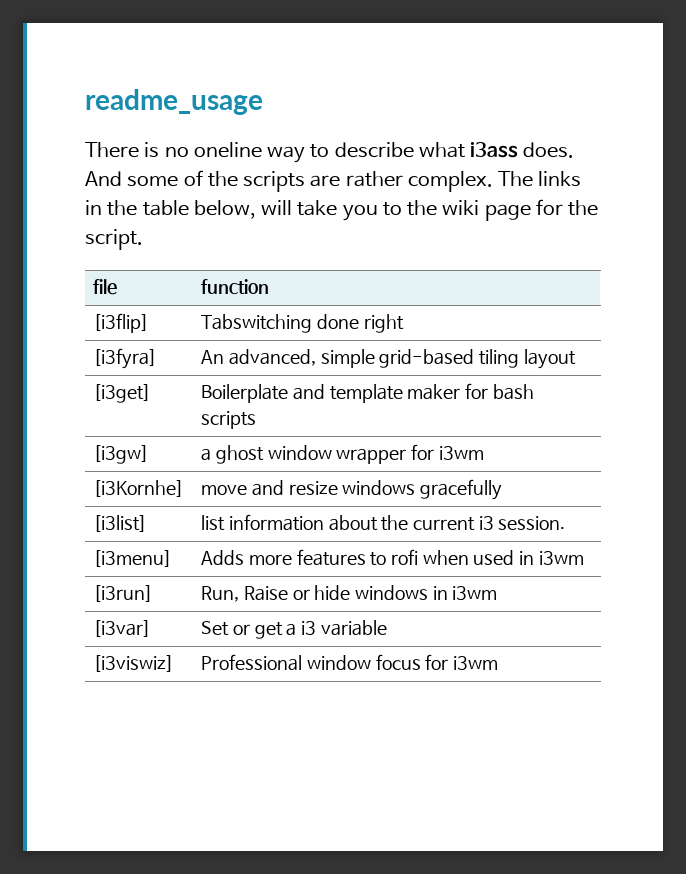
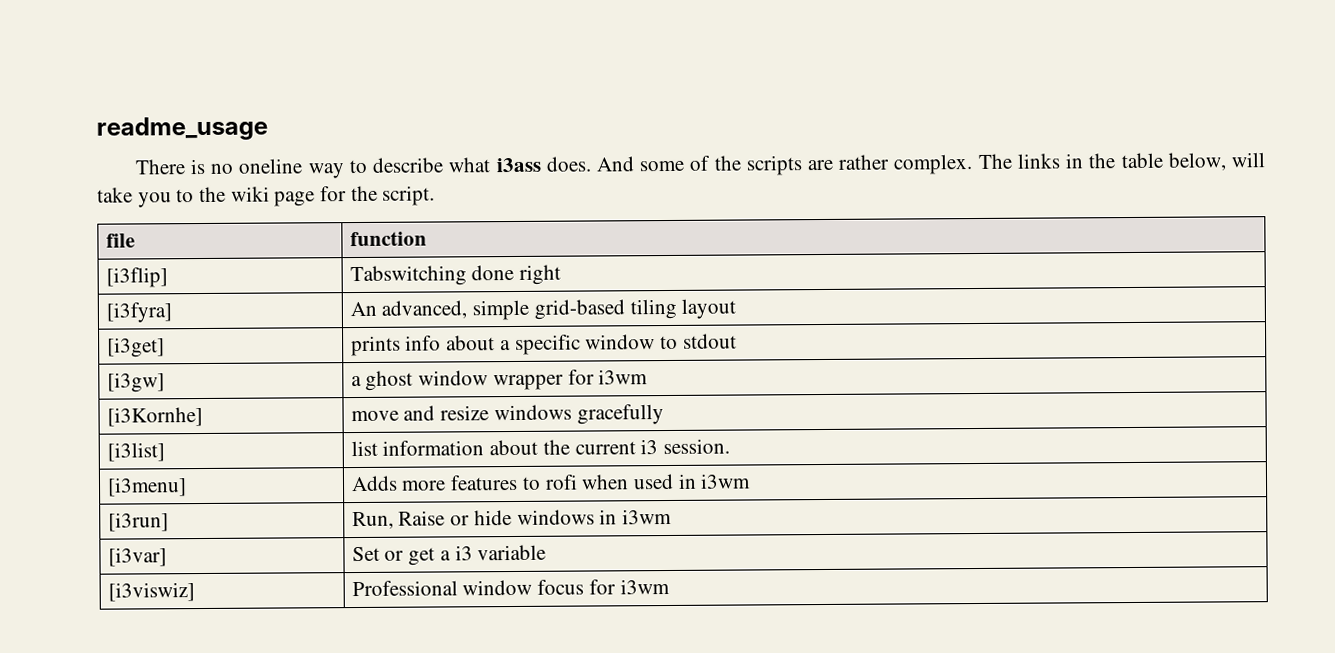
- [i3get] | Boilerplate and template maker for bash scripts
+ [i3get] | prints info about a specific window to stdout

